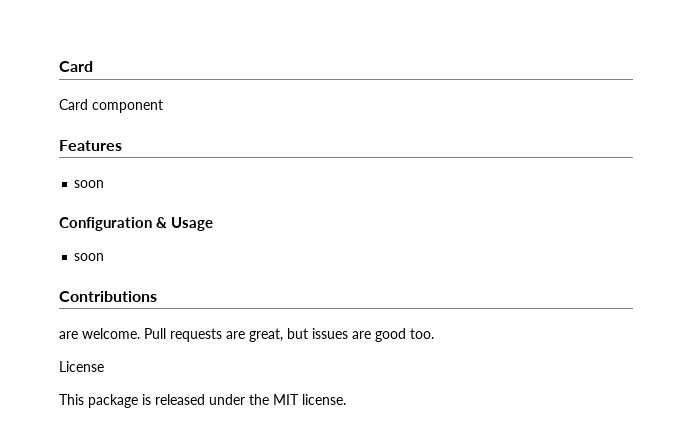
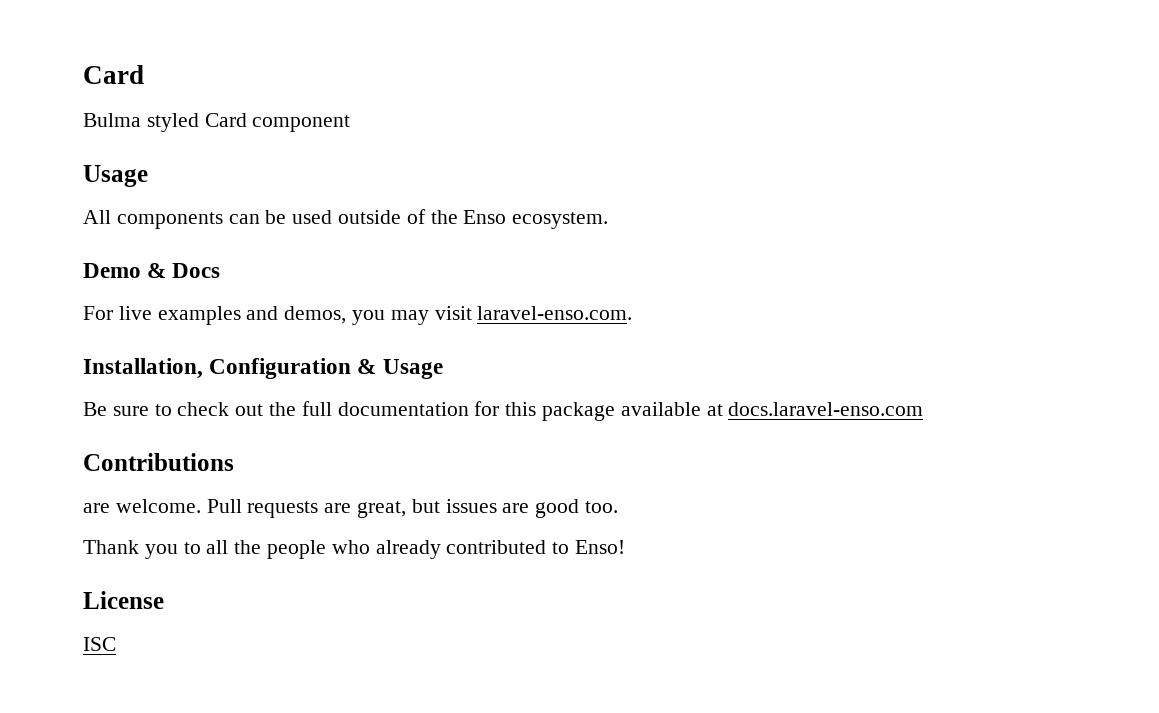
- Card component
- Features
- soon
- Configuration & Usage
- soon
+ Bulma styled Card component
+ Usage
+ All components can be used outside of the Enso ecosystem.
+ Demo & Docs
+ For live examples and demos, you may visit laravel-enso.com.
+ Installation, Configuration & Usage
+ Be sure to check out the full documentation for this package available at docs.laravel-enso.com
+ Thank you to all the people who already contributed to Enso!
  License
- This package is released under the MIT license.
+ ISC

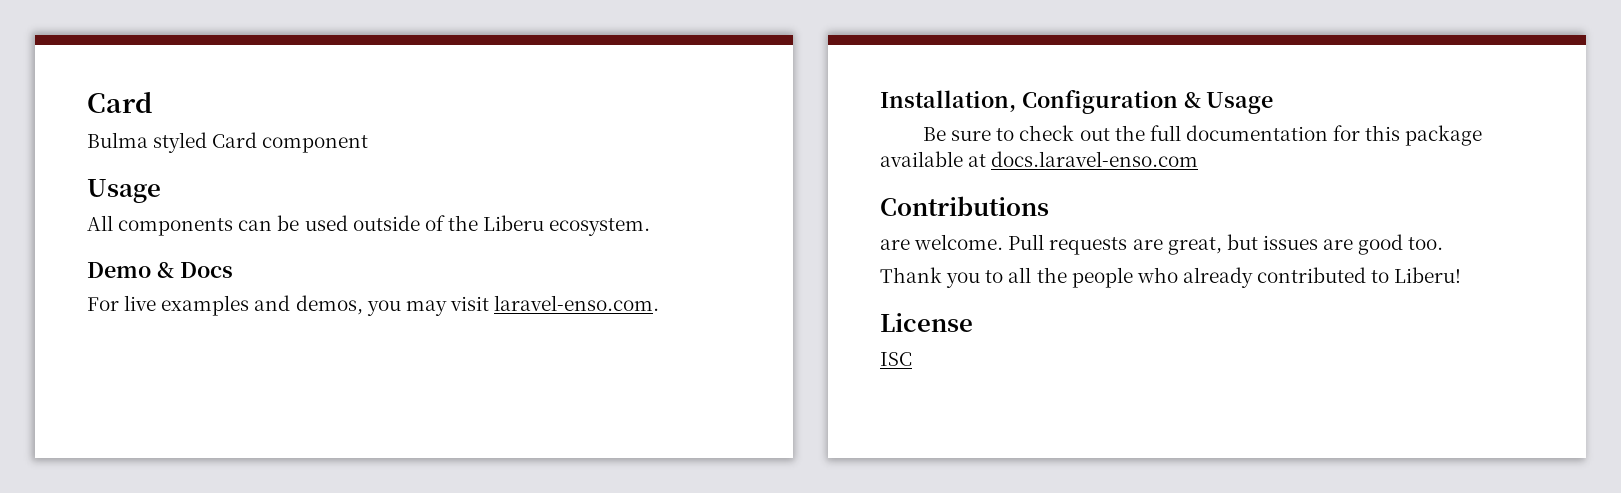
- All components can be used outside of the Enso ecosystem.
+ All components can be used outside of the Liberu ecosystem.
- Thank you to all the people who already contributed to Enso!
+ Thank you to all the people who already contributed to Liberu!

